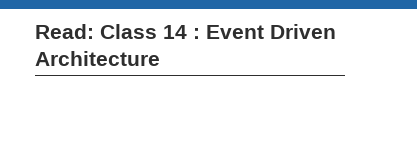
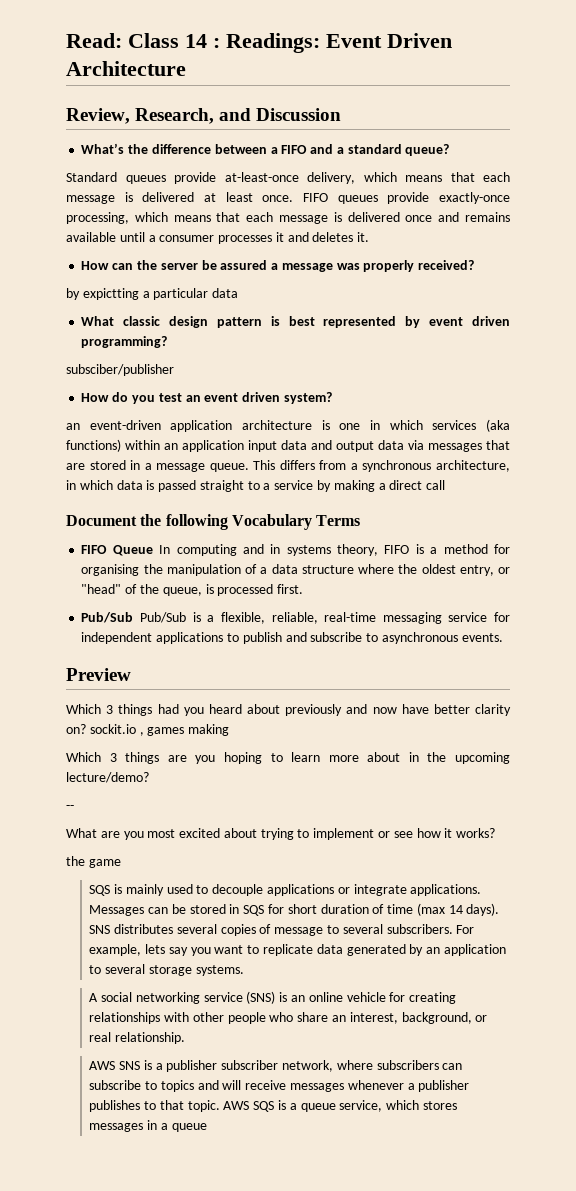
- Read: Class 14 : Event Driven Architecture
+ Read: Class 14 : Readings: Event Driven Architecture
+ Review, Research, and Discussion
+ What’s the difference between a FIFO and a standard queue?
+ Standard queues provide at-least-once delivery, which means that each message is delivered at least once. FIFO queues provide exactly-once processing, which means that each message is delivered once and remains available until a consumer processes it and deletes it.
+ How can the server be assured a message was properly received?
+ by expictting a particular data
+ What classic design pattern is best represented by event driven programming?
+ subsciber/publisher
+ How do you test an event driven system?
+ an event-driven application architecture is one in which services (aka functions) within an application input data and output data via messages that are stored in a message queue. This differs from a synchronous architecture, in which data is passed straight to a service by making a direct call
+ Document the following Vocabulary Terms
+ FIFO Queue In computing and in systems theory, FIFO is a method for organising the manipulation of a data structure where the oldest entry, or "head" of the queue, is processed first.
+ Pub/Sub Pub/Sub is a flexible, reliable, real-time messaging service for independent applications to publish and subscribe to asynchronous events.
+ Preview
+ Which 3 things had you heard about previously and now have better clarity on? sockit.io , games making
+ Which 3 things are you hoping to learn more about in the upcoming lecture/demo?
+ --
+ What are you most excited about trying to implement or see how it works?
+ the game
+ SQS is mainly used to decouple applications or integrate applications. Messages can be stored in SQS for short duration of time (max 14 days). SNS distributes several copies of message to several subscribers. For example, lets say you want to replicate data generated by an application to several storage systems.
+ A social networking service (SNS) is an online vehicle for creating relationships with other people who share an interest, background, or real relationship.
+ AWS SNS is a publisher subscriber network, where subscribers can subscribe to topics and will receive messages whenever a publisher publishes to that topic. AWS SQS is a queue service, which stores messages in a queue

